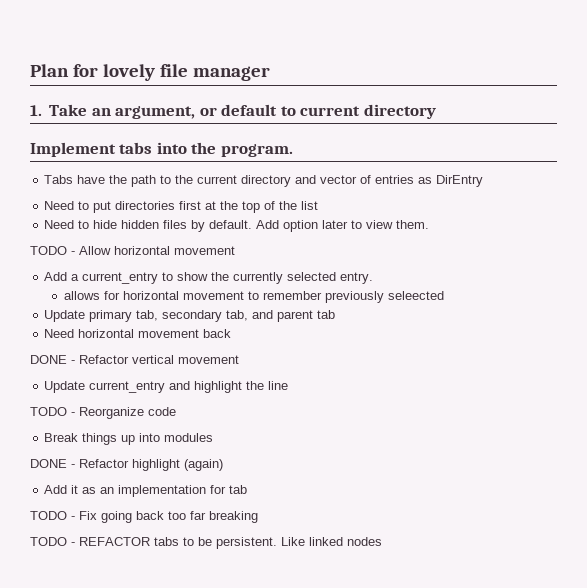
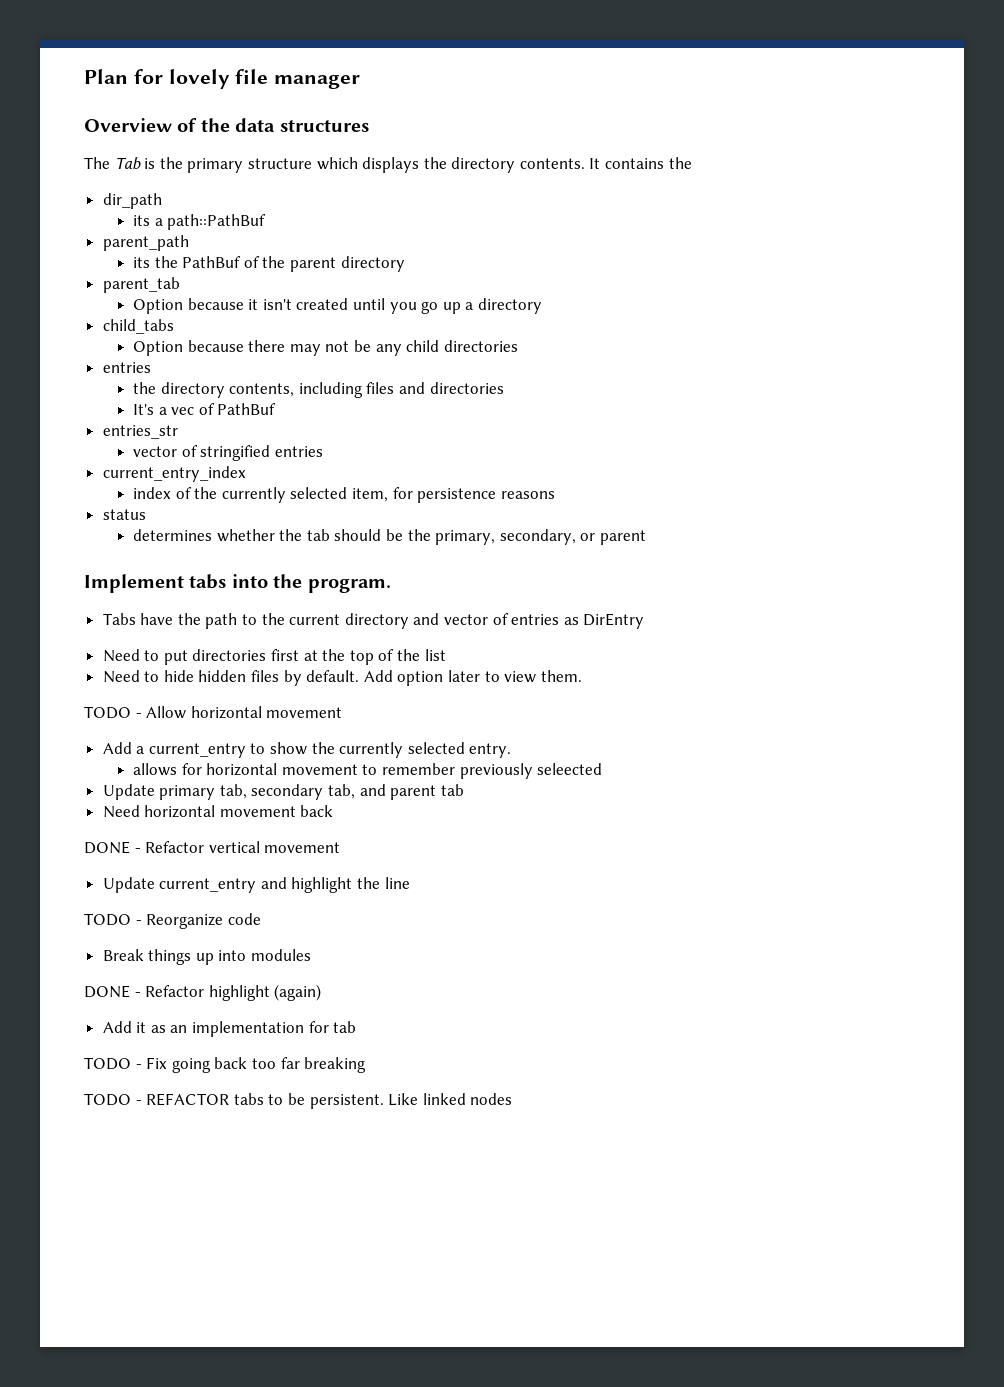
- 1. Take an argument, or default to current directory
+ Overview of the data structures
+ The Tab is the primary structure which displays the directory contents. It contains the
+ dir_path
+ its a path::PathBuf
+ parent_path
+ its the PathBuf of the parent directory
+ parent_tab
+ Option because it isn't created until you go up a directory
+ child_tabs
+ Option because there may not be any child directories
+ entries
+ the directory contents, including files and directories
+ It's a vec of PathBuf
+ entries_str
+ vector of stringified entries
+ current_entry_index
+ index of the currently selected item, for persistence reasons
+ status
+ determines whether the tab should be the primary, secondary, or parent

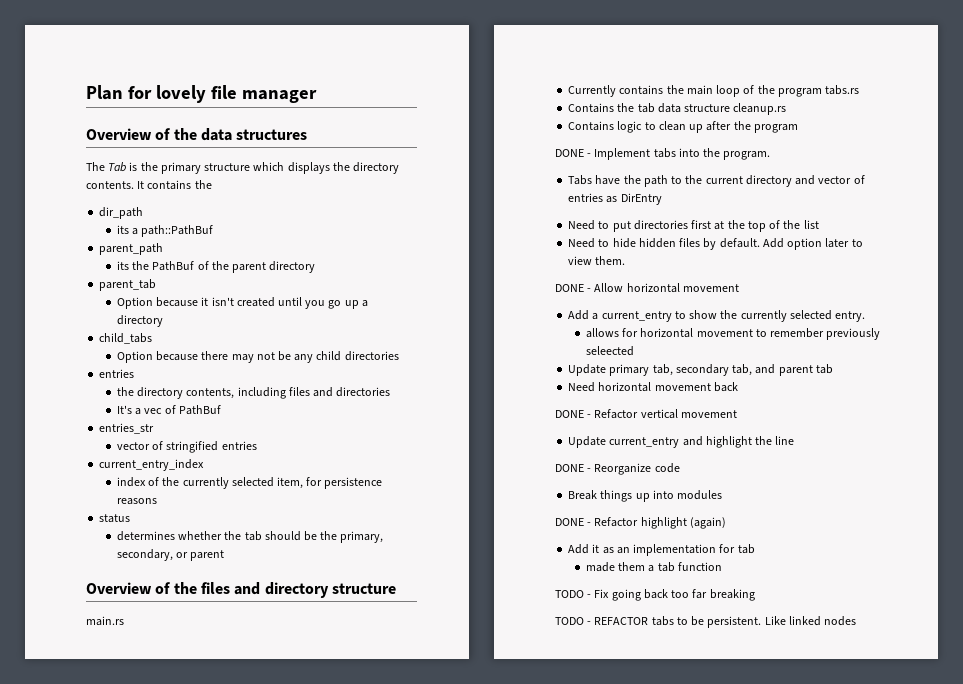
- Implement tabs into the program.
+ Overview of the files and directory structure
+ main.rs
+ Currently contains the main loop of the program tabs.rs
+ Contains the tab data structure cleanup.rs
+ Contains logic to clean up after the program
+ DONE - Implement tabs into the program.
- TODO - Allow horizontal movement
+ DONE - Allow horizontal movement
- TODO - Reorganize code
+ DONE - Reorganize code
+ made them a tab function

